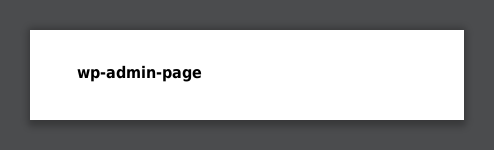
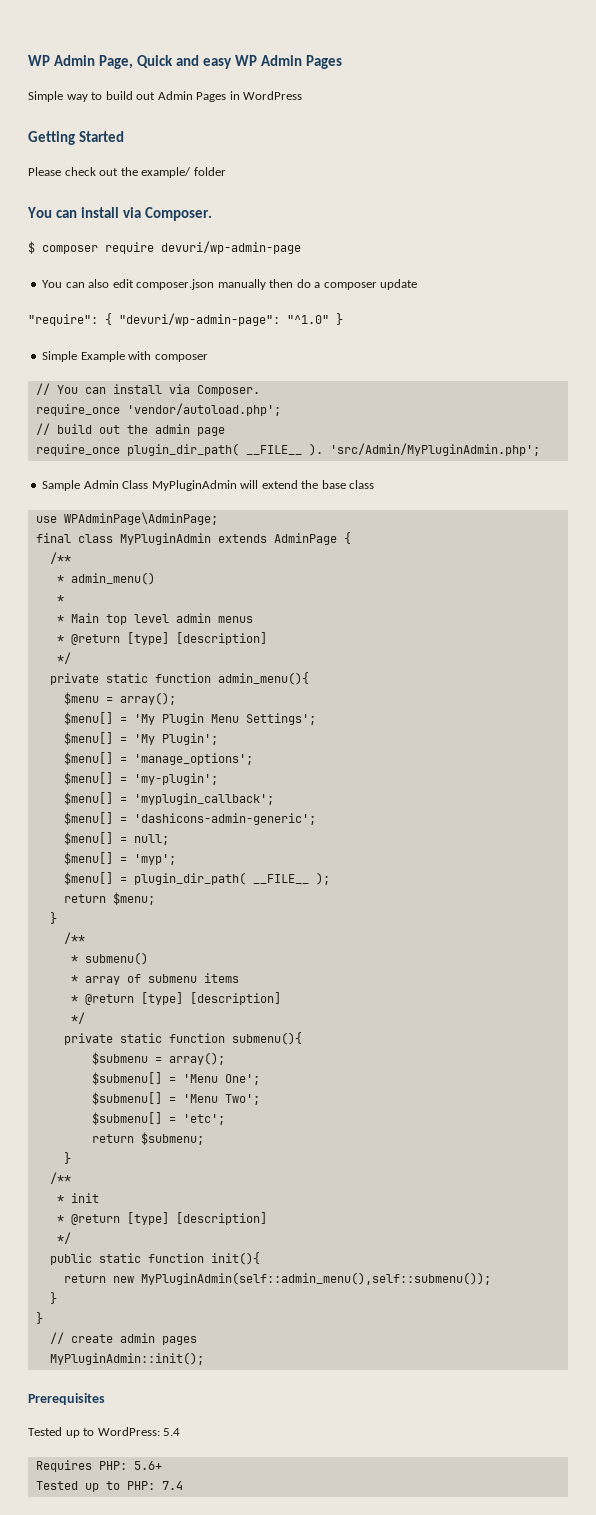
- wp-admin-page
+ WP Admin Page, Quick and easy WP Admin Pages
+ Simple way to build out Admin Pages in WordPress
+ Getting Started
+ Please check out the example/ folder
+ You can install via Composer.
+ $ composer require devuri/wp-admin-page
+ You can also edit composer.json manually then do a composer update
+ "require": { "devuri/wp-admin-page": "^1.0" }
+ Simple Example with composer
+ // You can install via Composer.
+ require_once 'vendor/autoload.php';
+ // build out the admin page
+ require_once plugin_dir_path( __FILE__ ). 'src/Admin/MyPluginAdmin.php';
+ Sample Admin Class MyPluginAdmin will extend the base class
+ use WPAdminPage\AdminPage;
+ final class MyPluginAdmin extends AdminPage {
+ /**
+ * admin_menu()
+ *
+ * Main top level admin menus
+ * @return [type] [description]
+ */
+ private static function admin_menu(){
+ $menu = array();
+ $menu[] = 'My Plugin Menu Settings';
+ $menu[] = 'My Plugin';
+ $menu[] = 'manage_options';
+ $menu[] = 'my-plugin';
+ $menu[] = 'myplugin_callback';
+ $menu[] = 'dashicons-admin-generic';
+ $menu[] = null;
+ $menu[] = 'myp';
+ $menu[] = plugin_dir_path( __FILE__ );
+ return $menu;
+ }
+ /**
+ * submenu()
+ * array of submenu items
+ * @return [type] [description]
+ */
+ private static function submenu(){
+ $submenu = array();
+ $submenu[] = 'Menu One';
+ $submenu[] = 'Menu Two';
+ $submenu[] = 'etc';
+ return $submenu;
+ }
+ /**
+ * init
+ * @return [type] [description]
+ */
+ public static function init(){
+ return new MyPluginAdmin(self::admin_menu(),self::submenu());
+ }
+ }
+ // create admin pages
+ MyPluginAdmin::init();
+ Prerequisites
+ Tested up to WordPress: 5.4
+ Requires PHP: 5.6+
+ Tested up to PHP: 7.4

